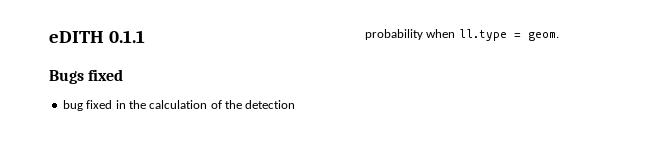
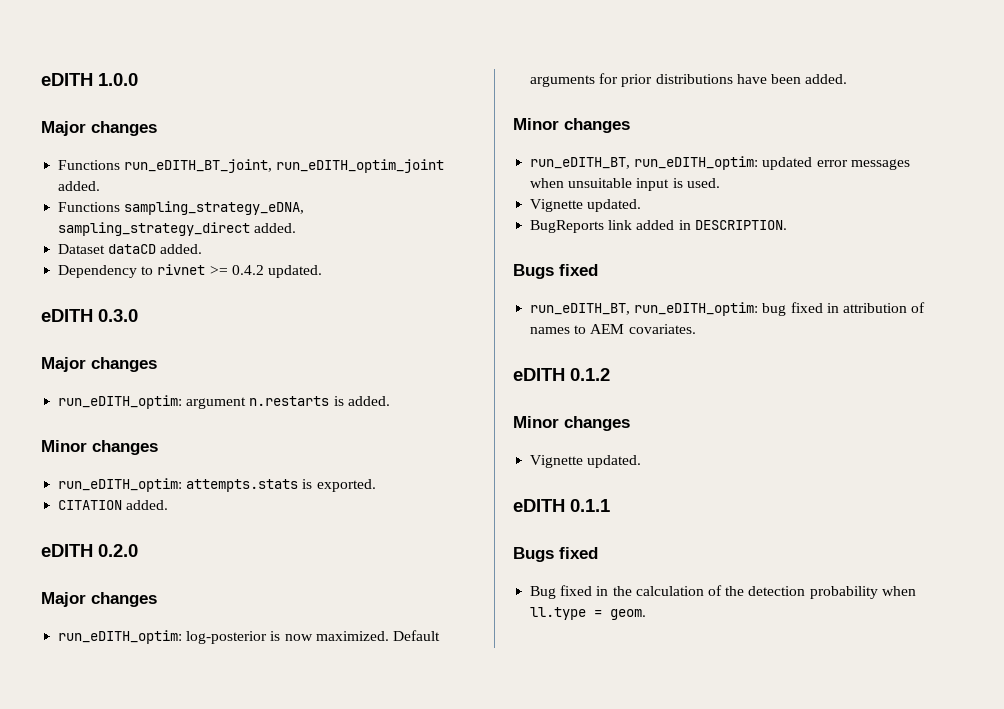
+ eDITH 1.0.0
+ Major changes
+ Functions run_eDITH_BT_joint, run_eDITH_optim_joint added.
+ Functions sampling_strategy_eDNA, sampling_strategy_direct added.
+ Dataset dataCD added.
+ Dependency to rivnet >= 0.4.2 updated.
+ eDITH 0.3.0
+ Major changes
+ run_eDITH_optim: argument n.restarts is added.
+ Minor changes
+ run_eDITH_optim: attempts.stats is exported.
+ CITATION added.
+ eDITH 0.2.0
+ Major changes
+ run_eDITH_optim: log-posterior is now maximized. Default arguments for prior distributions have been added.
+ Minor changes
+ run_eDITH_BT, run_eDITH_optim: updated error messages when unsuitable input is used.
+ Vignette updated.
+ BugReports link added in DESCRIPTION.
+ Bugs fixed
+ run_eDITH_BT, run_eDITH_optim: bug fixed in attribution of names to AEM covariates.
+ eDITH 0.1.2
+ Minor changes
+ Vignette updated.
- bug fixed in the calculation of the detection probability when ll.type = geom.
+ Bug fixed in the calculation of the detection probability when ll.type = geom.

